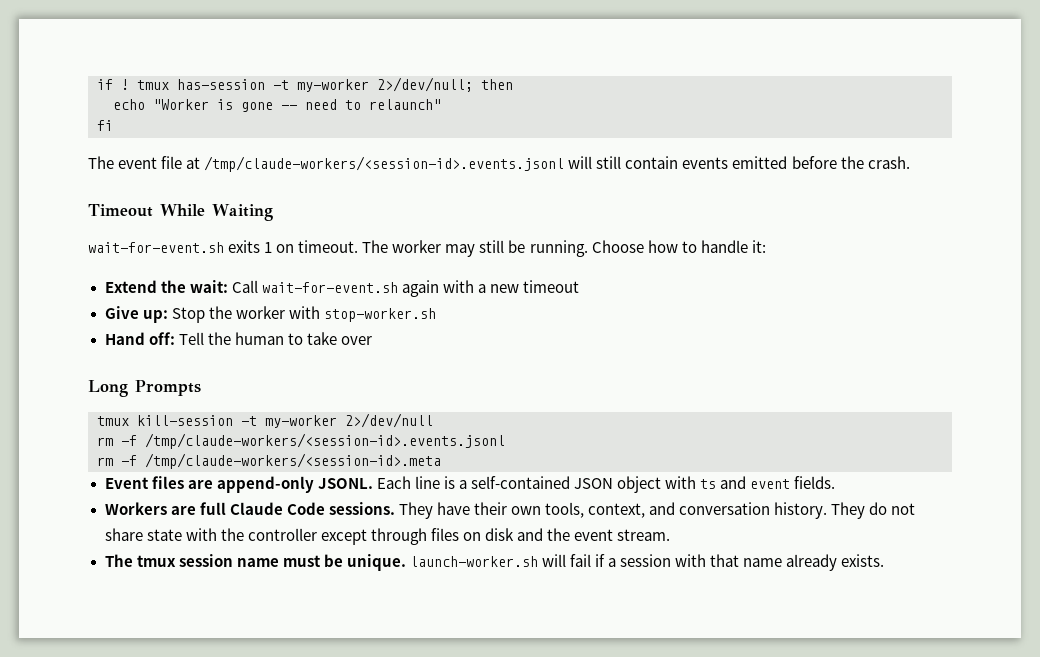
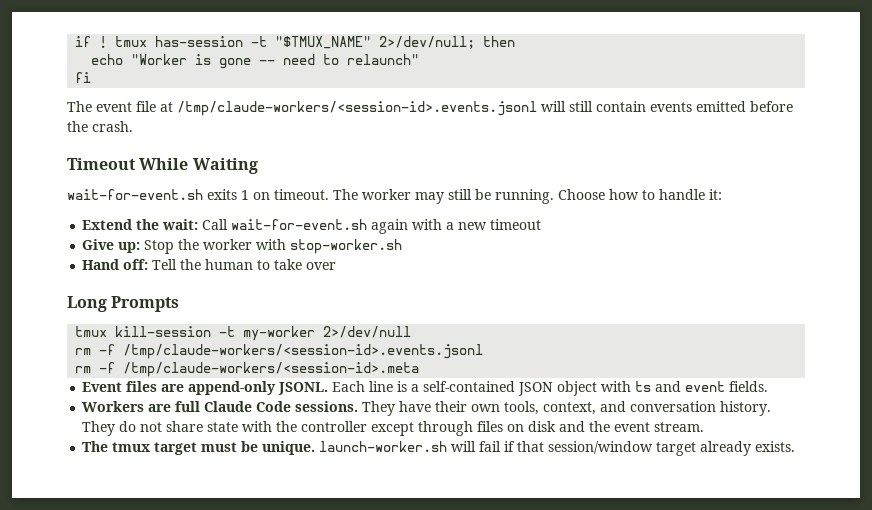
- if ! tmux has-session -t my-worker 2>/dev/null; then
+ if ! tmux has-session -t "$TMUX_NAME" 2>/dev/null; then
- The tmux session name must be unique. launch-worker.sh will fail if a session with that name already exists.
+ The tmux target must be unique. launch-worker.sh will fail if that session/window target already exists.

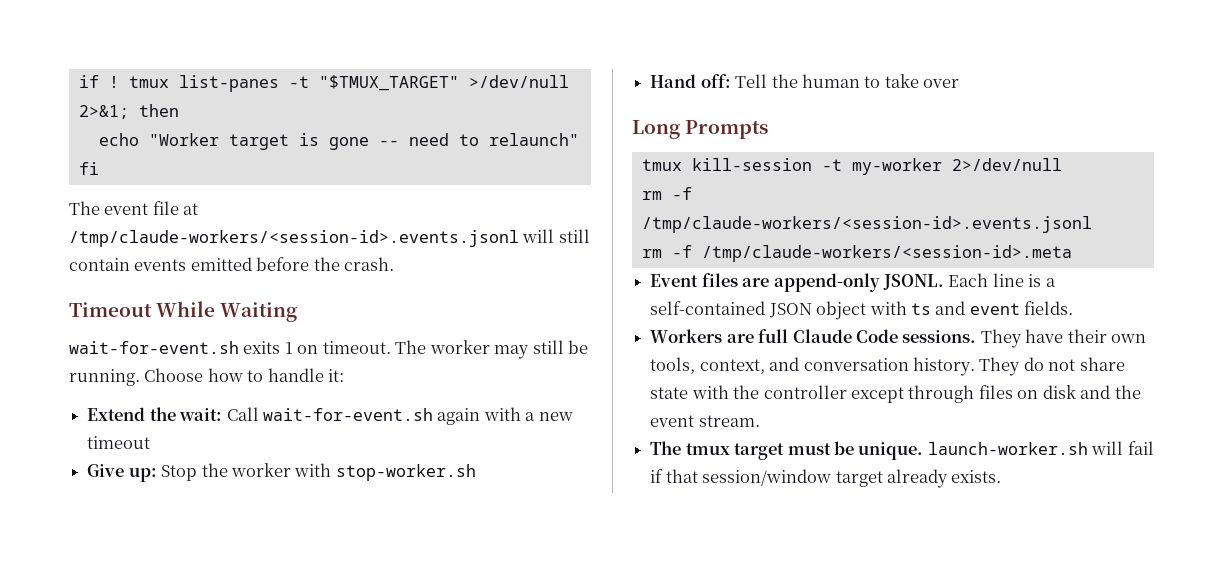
- if ! tmux has-session -t "$TMUX_NAME" 2>/dev/null; then
+ if ! tmux list-panes -t "$TMUX_TARGET" >/dev/null 2>&1; then
- echo "Worker is gone -- need to relaunch"
+ echo "Worker target is gone -- need to relaunch"

